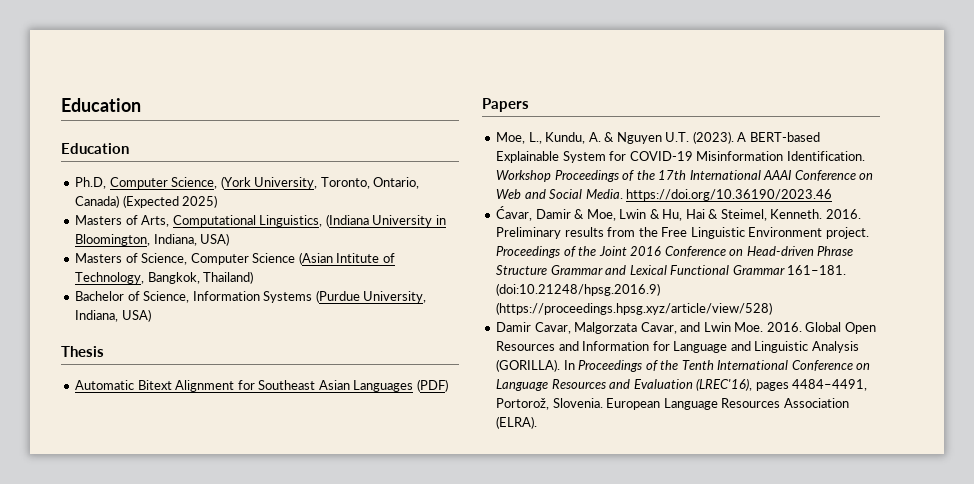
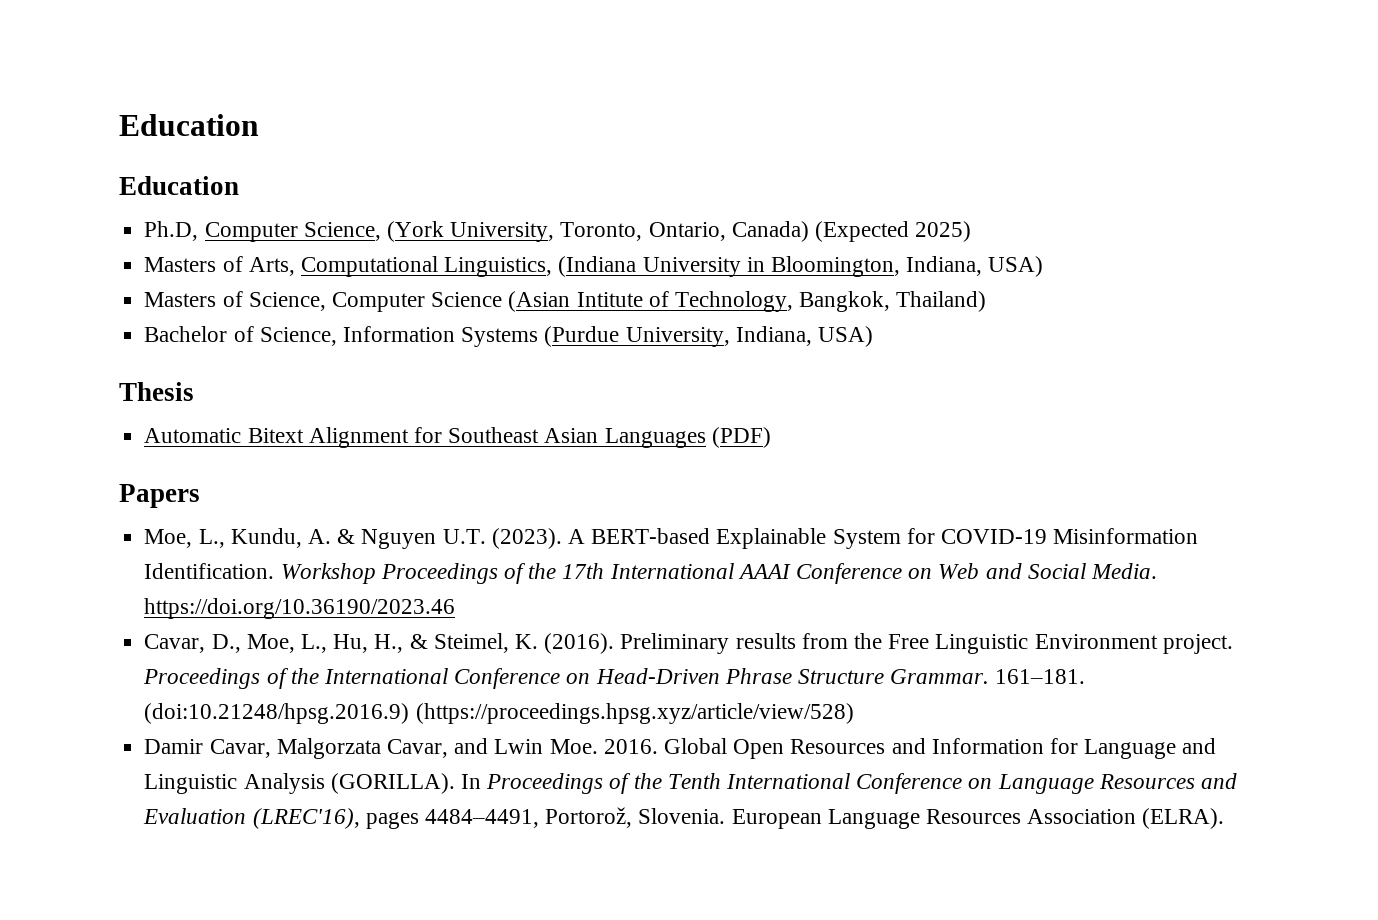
- Ćavar, Damir & Moe, Lwin & Hu, Hai & Steimel, Kenneth. 2016.
+ Cavar, D., Moe, L., Hu, H., & Steimel, K. (2016).
- Proceedings of the Joint 2016 Conference on Head-driven Phrase Structure Grammar and Lexical Functional Grammar 161–181.
+ Proceedings of the International Conference on Head-Driven Phrase Structure Grammar. 161–181.

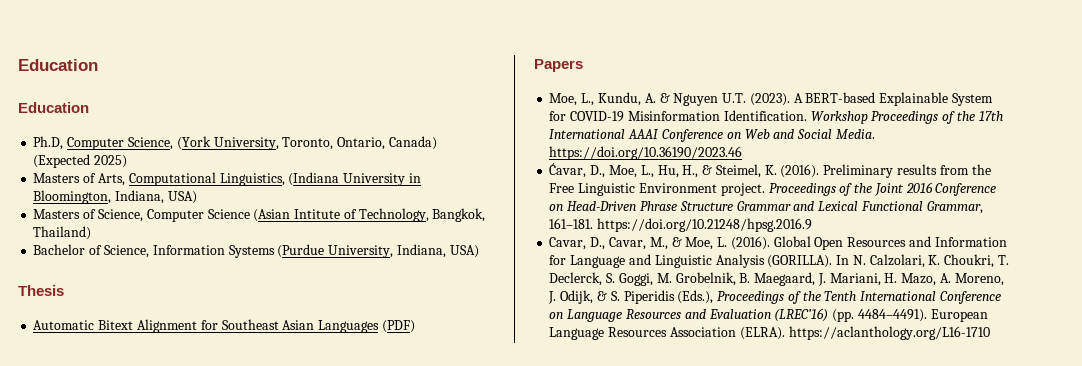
- Cavar, D., Moe, L., Hu, H., & Steimel, K. (2016).
+ Ćavar, D., Moe, L., Hu, H., & Steimel, K. (2016).
- Proceedings of the International Conference on Head-Driven Phrase Structure Grammar. 161–181. (doi:10.21248/hpsg.2016.9) (https://proceedings.hpsg.xyz/article/view/528)
- Damir Cavar, Malgorzata Cavar, and Lwin Moe. 2016.
+ Proceedings of the Joint 2016 Conference on Head-Driven Phrase Structure Grammar and Lexical Functional Grammar, 161–181. https://doi.org/10.21248/hpsg.2016.9
+ Cavar, D., Cavar, M., & Moe, L. (2016).
- In Proceedings of the Tenth International Conference on Language Resources and Evaluation (LREC'16), pages 4484–4491, Portorož, Slovenia.
+ In N. Calzolari, K. Choukri, T. Declerck, S. Goggi, M. Grobelnik, B. Maegaard, J. Mariani, H. Mazo, A. Moreno, J. Odijk, & S. Piperidis (Eds.), Proceedings of the Tenth International Conference on Language Resources and Evaluation (LREC’16) (pp. 4484–4491).
- European Language Resources Association (ELRA).
+ European Language Resources Association (ELRA). https://aclanthology.org/L16-1710

